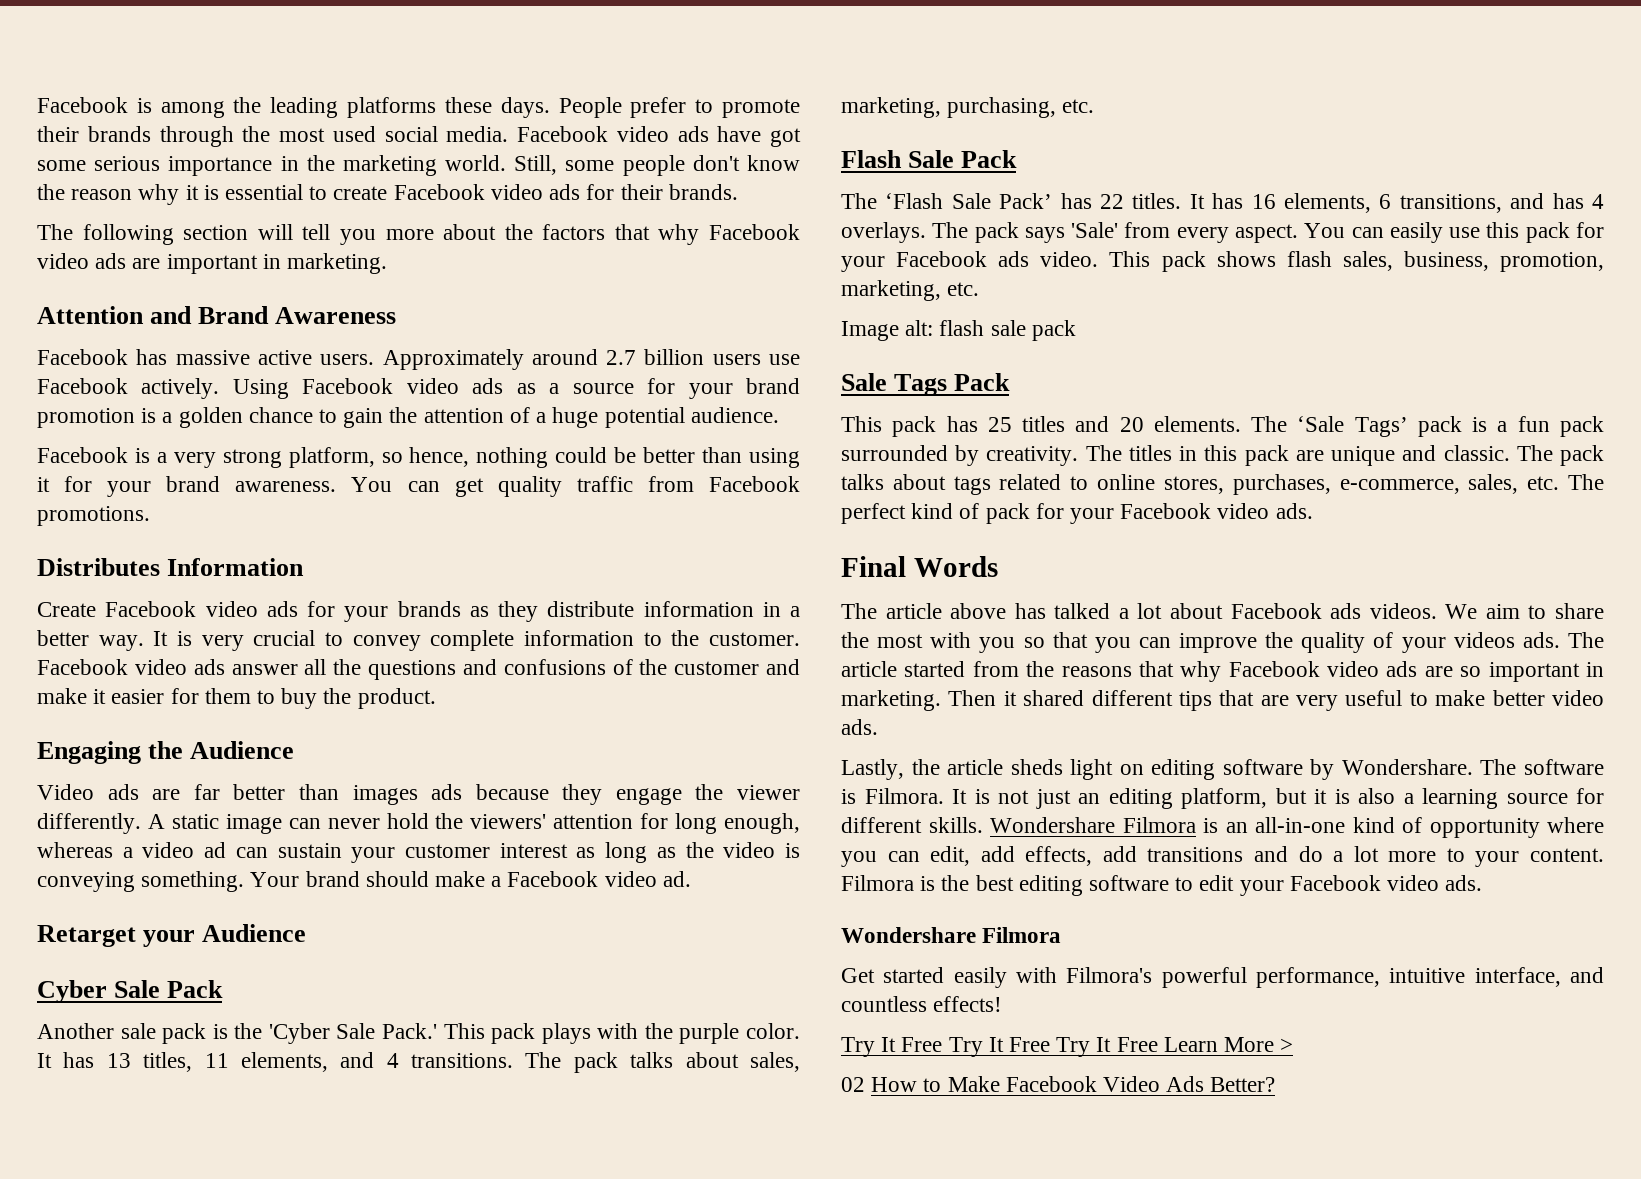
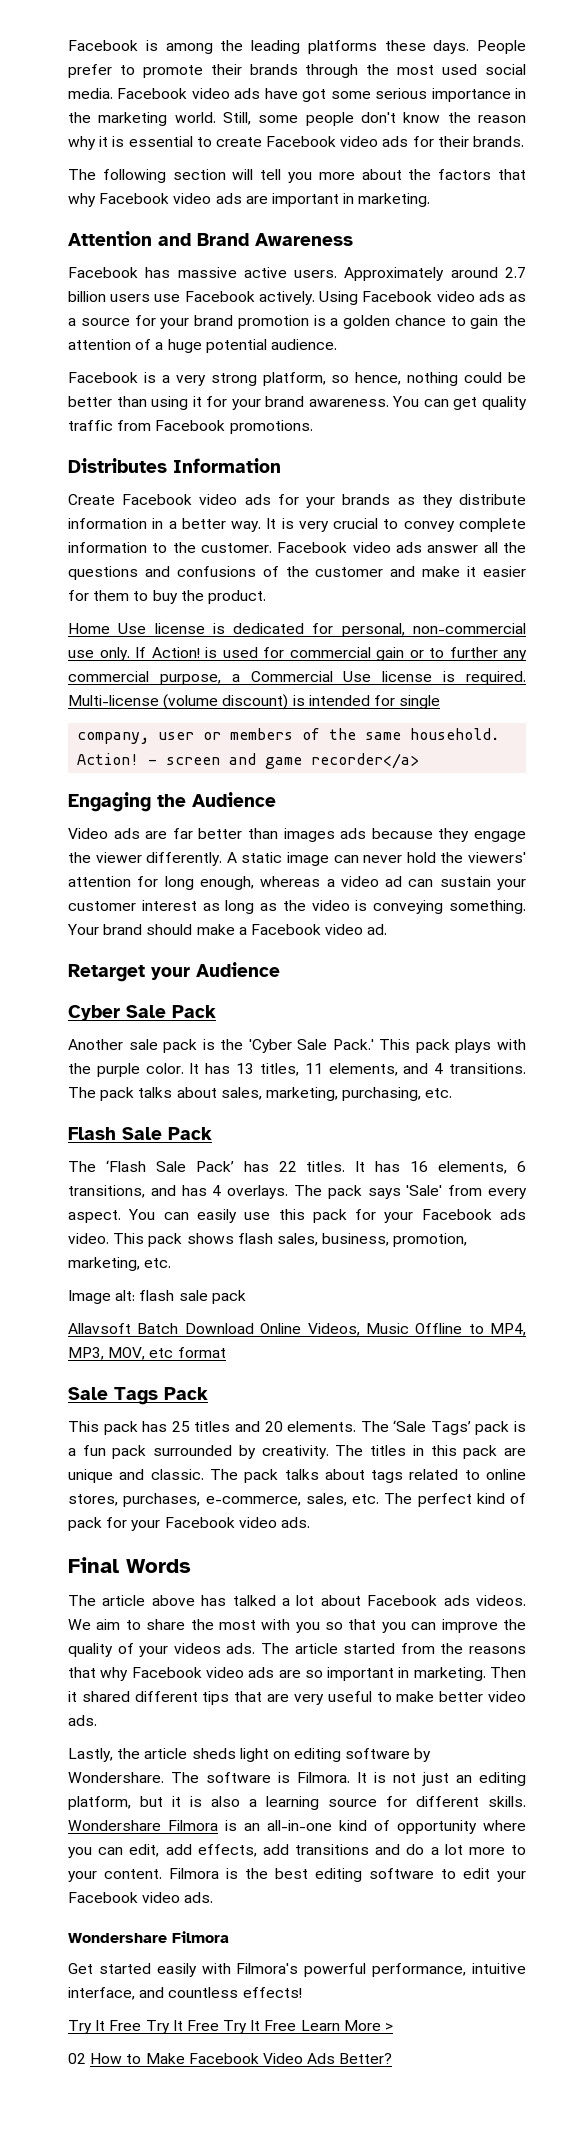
+ Home Use license is dedicated for personal, non-commercial use only. If Action! is used for commercial gain or to further any commercial purpose, a Commercial Use license is required. Multi-license (volume discount) is intended for single
+ company, user or members of the same household. Action! - screen and game recorder</a>
+ Allavsoft Batch Download Online Videos, Music Offline to MP4, MP3, MOV, etc format

